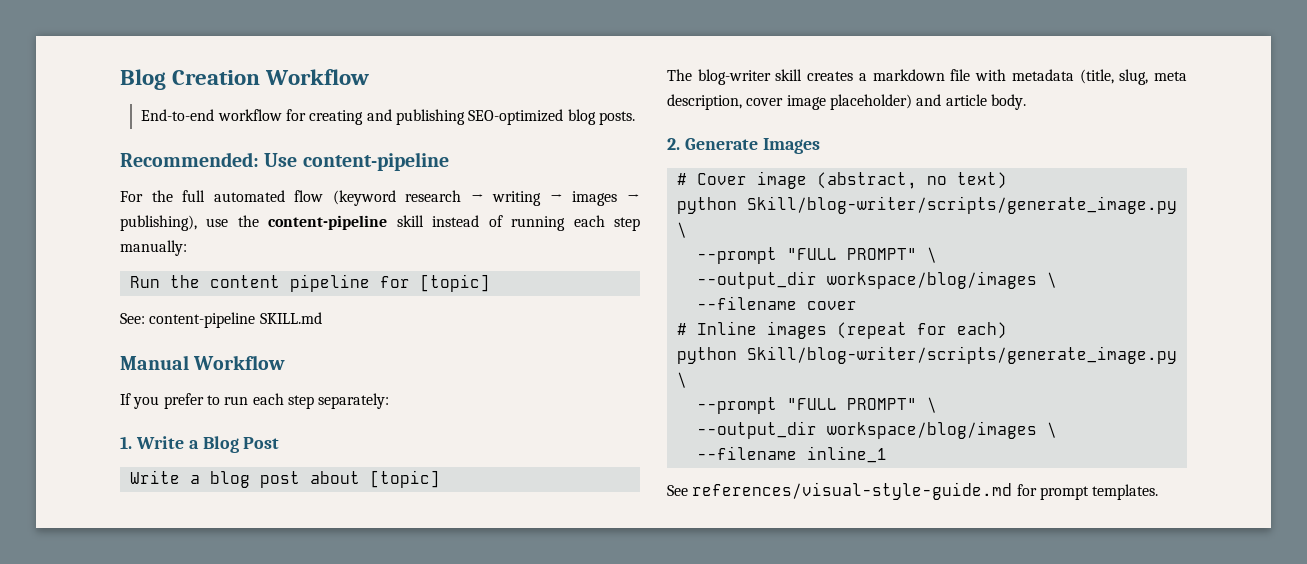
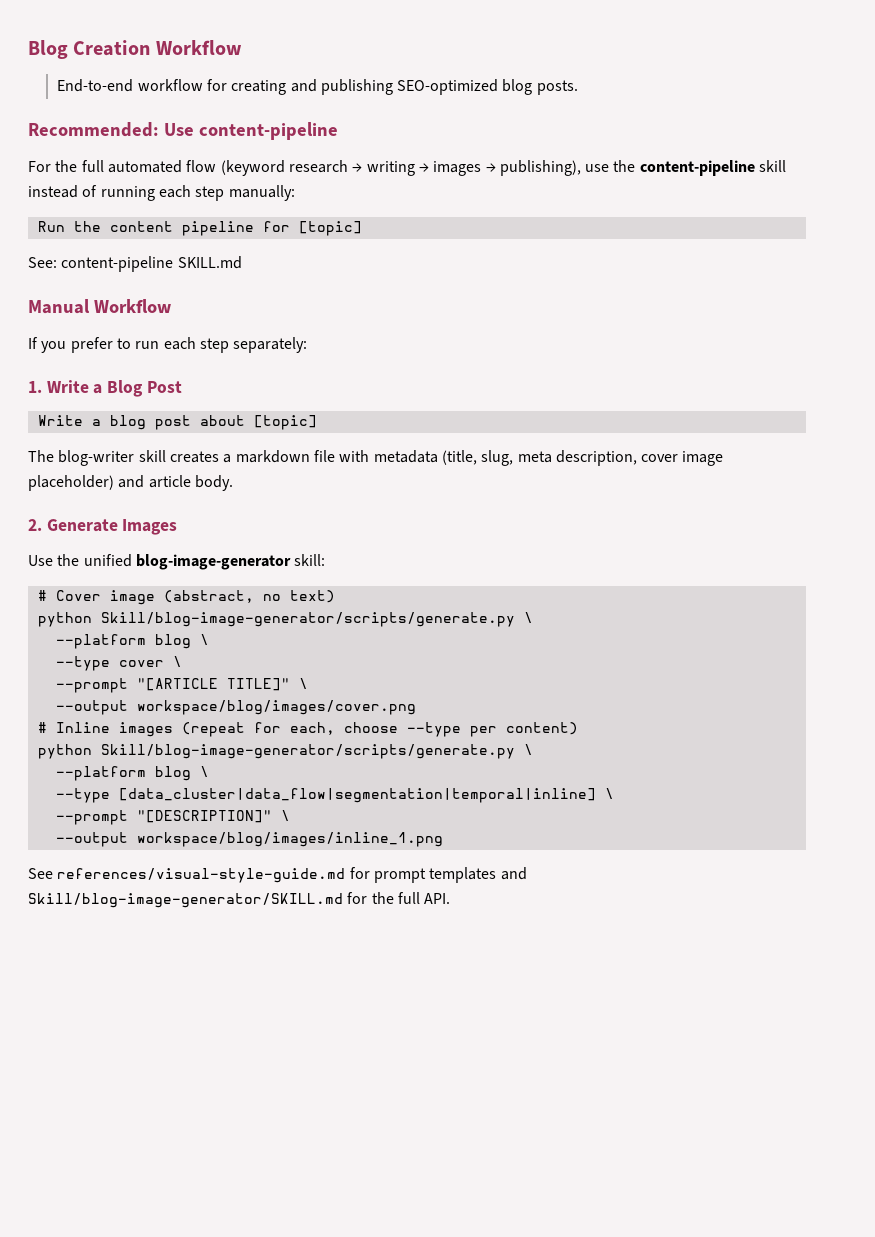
+ Use the unified blog-image-generator skill:
  # Cover image (abstract, no text)
- python Skill/blog-writer/scripts/generate_image.py \
- --prompt "FULL PROMPT" \
- --output_dir workspace/blog/images \
- --filename cover
+ python Skill/blog-image-generator/scripts/generate.py \
+ --platform blog \
+ --type cover \
+ --prompt "[ARTICLE TITLE]" \
+ --output workspace/blog/images/cover.png
- # Inline images (repeat for each)
- python Skill/blog-writer/scripts/generate_image.py \
- --prompt "FULL PROMPT" \
- --output_dir workspace/blog/images \
- --filename inline_1
+ # Inline images (repeat for each, choose --type per content)
+ python Skill/blog-image-generator/scripts/generate.py \
+ --platform blog \
+ --type [data_cluster|data_flow|segmentation|temporal|inline] \
+ --prompt "[DESCRIPTION]" \
+ --output workspace/blog/images/inline_1.png
- See references/visual-style-guide.md for prompt templates.
+ See references/visual-style-guide.md for prompt templates and Skill/blog-image-generator/SKILL.md for the full API.

